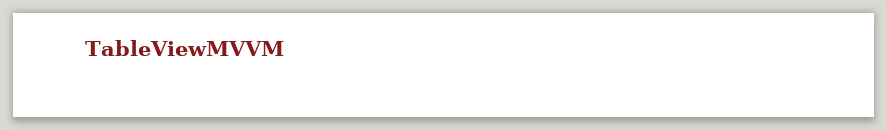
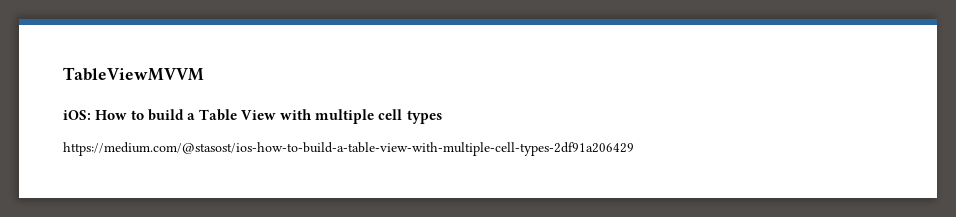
+ iOS: How to build a Table View with multiple cell types
+ https://medium.com/@stasost/ios-how-to-build-a-table-view-with-multiple-cell-types-2df91a206429

